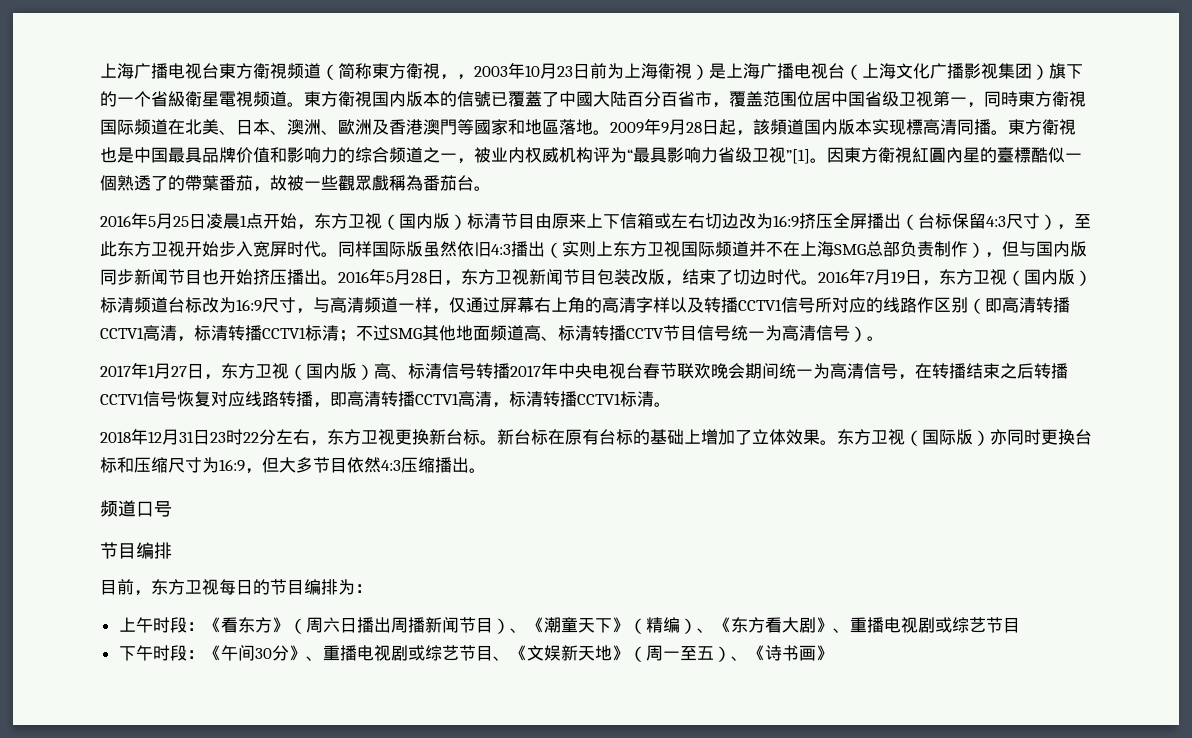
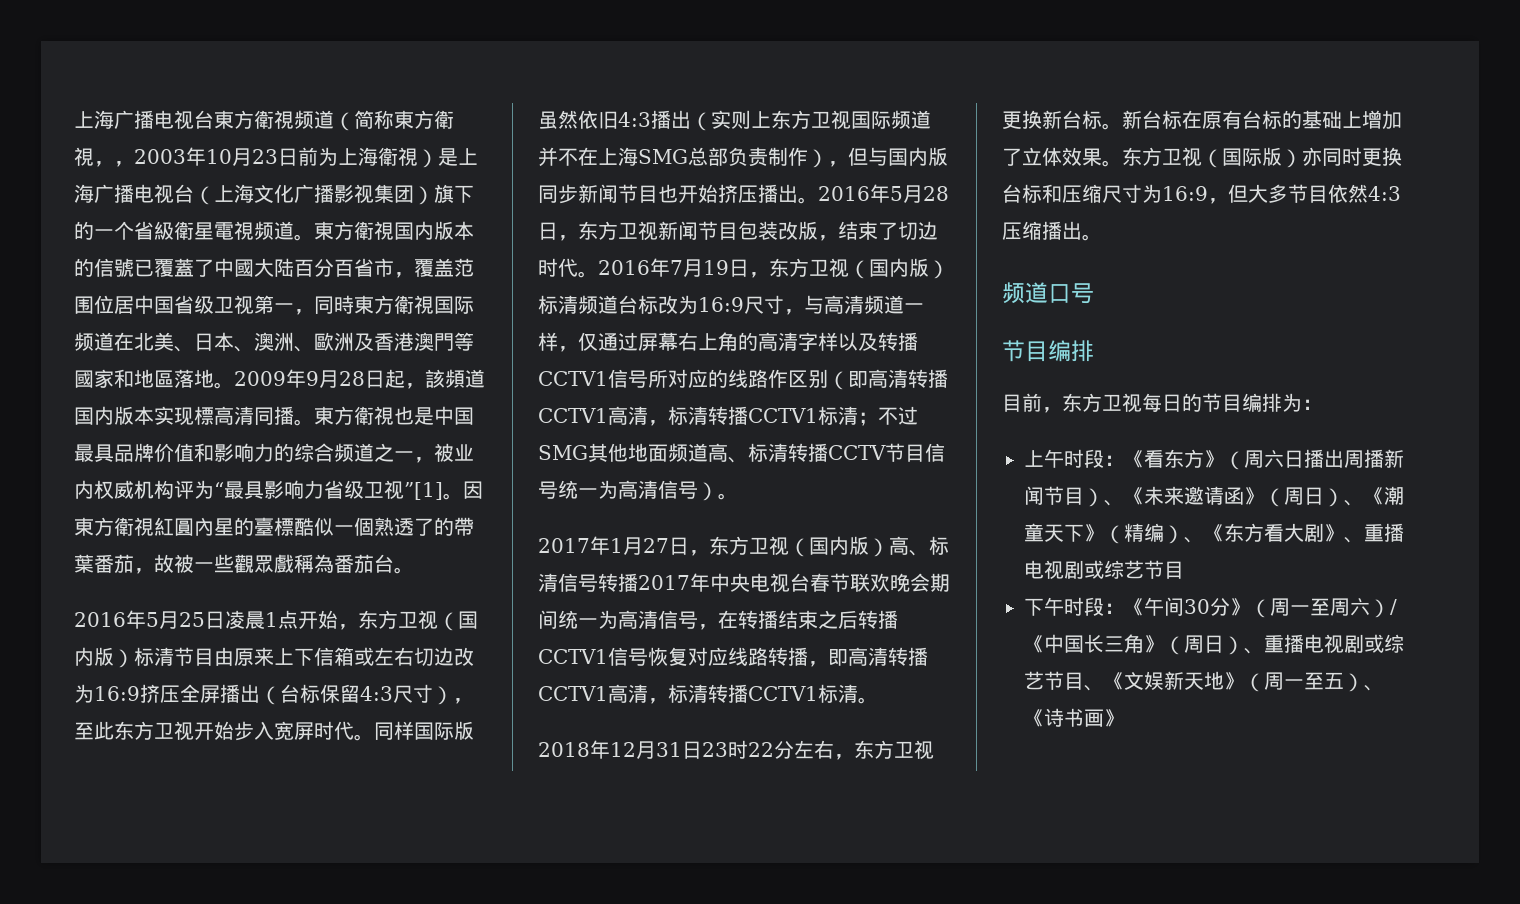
- 上午时段：《看东方》（周六日播出周播新闻节目）、《潮童天下》（精编）、《东方看大剧》、重播电视剧或综艺节目
+ 上午时段：《看东方》（周六日播出周播新闻节目）、《未来邀请函》（周日）、《潮童天下》（精编）、《东方看大剧》、重播电视剧或综艺节目
- 下午时段：《午间30分》、重播电视剧或综艺节目、《文娱新天地》（周一至五）、《诗书画》
+ 下午时段：《午间30分》（周一至周六）/《中国长三角》（周日）、重播电视剧或综艺节目、《文娱新天地》（周一至五）、《诗书画》

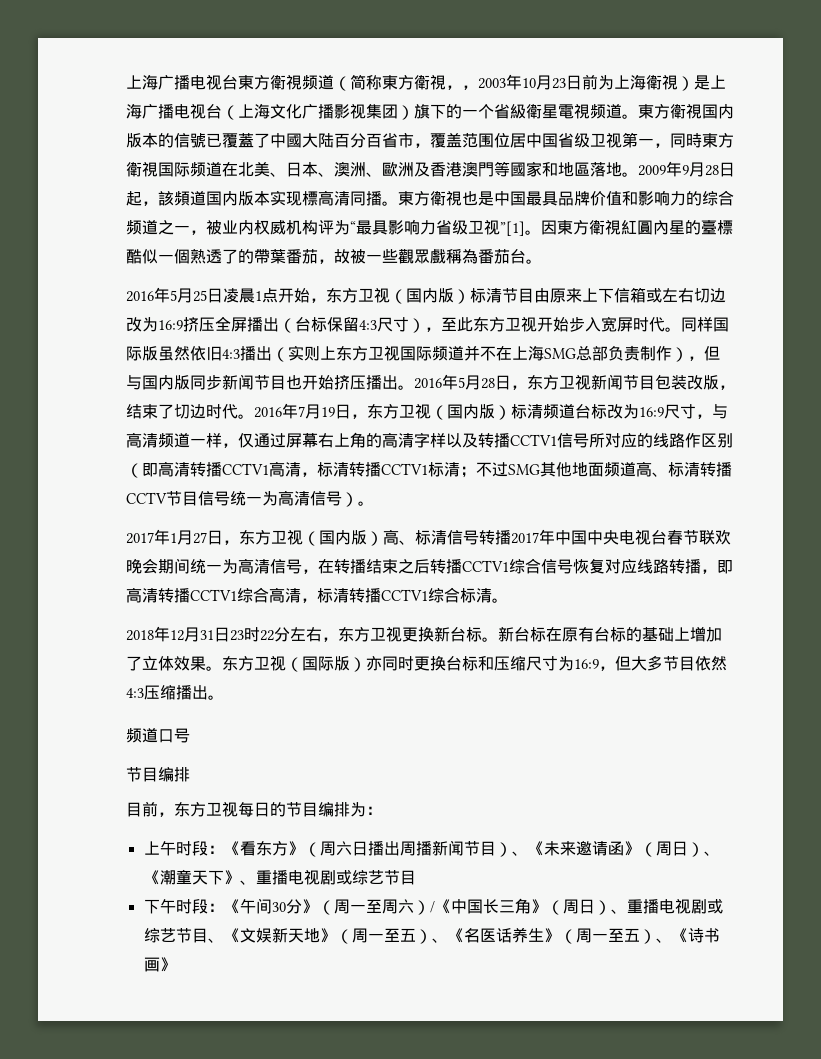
- 2017年1月27日，东方卫视（国内版）高、标清信号转播2017年中央电视台春节联欢晚会期间统一为高清信号，在转播结束之后转播CCTV1信号恢复对应线路转播，即高清转播CCTV1高清，标清转播CCTV1标清。
+ 2017年1月27日，东方卫视（国内版）高、标清信号转播2017年中国中央电视台春节联欢晚会期间统一为高清信号，在转播结束之后转播CCTV1综合信号恢复对应线路转播，即高清转播CCTV1综合高清，标清转播CCTV1综合标清。
- 上午时段：《看东方》（周六日播出周播新闻节目）、《未来邀请函》（周日）、《潮童天下》（精编）、《东方看大剧》、重播电视剧或综艺节目
+ 上午时段：《看东方》（周六日播出周播新闻节目）、《未来邀请函》（周日）、《潮童天下》、重播电视剧或综艺节目
- 下午时段：《午间30分》（周一至周六）/《中国长三角》（周日）、重播电视剧或综艺节目、《文娱新天地》（周一至五）、《诗书画》
+ 下午时段：《午间30分》（周一至周六）/《中国长三角》（周日）、重播电视剧或综艺节目、《文娱新天地》（周一至五）、《名医话养生》（周一至五）、《诗书画》

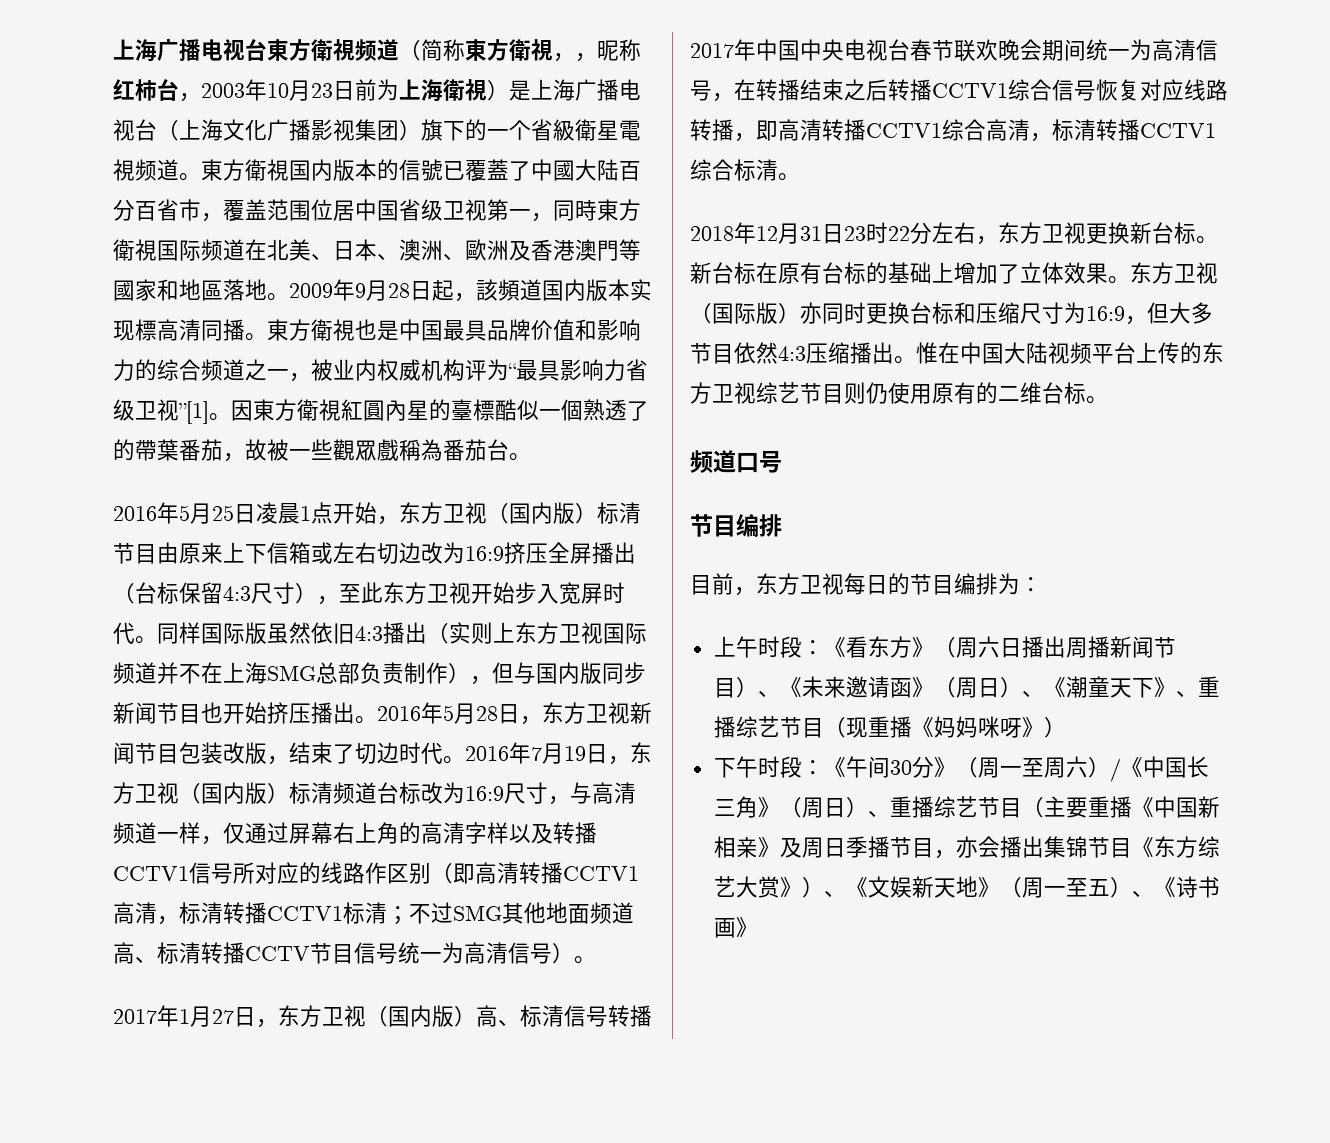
- 上海广播电视台東方衛視频道（简称東方衛視，，2003年10月23日前为上海衛視）是上海广播电视台（上海文化广播影视集团）旗下的一个省級衛星電視频道。
+ 上海广播电视台東方衛視频道（简称東方衛視，，昵称红柿台，2003年10月23日前为上海衛視）是上海广播电视台（上海文化广播影视集团）旗下的一个省級衛星電視频道。
+ 惟在中国大陆视频平台上传的东方卫视综艺节目则仍使用原有的二维台标。
- 上午时段：《看东方》（周六日播出周播新闻节目）、《未来邀请函》（周日）、《潮童天下》、重播电视剧或综艺节目
+ 上午时段：《看东方》（周六日播出周播新闻节目）、《未来邀请函》（周日）、《潮童天下》、重播综艺节目（现重播《妈妈咪呀》）
- 下午时段：《午间30分》（周一至周六）/《中国长三角》（周日）、重播电视剧或综艺节目、《文娱新天地》（周一至五）、《名医话养生》（周一至五）、《诗书画》
+ 下午时段：《午间30分》（周一至周六）/《中国长三角》（周日）、重播综艺节目（主要重播《中国新相亲》及周日季播节目，亦会播出集锦节目《东方综艺大赏》）、《文娱新天地》（周一至五）、《诗书画》

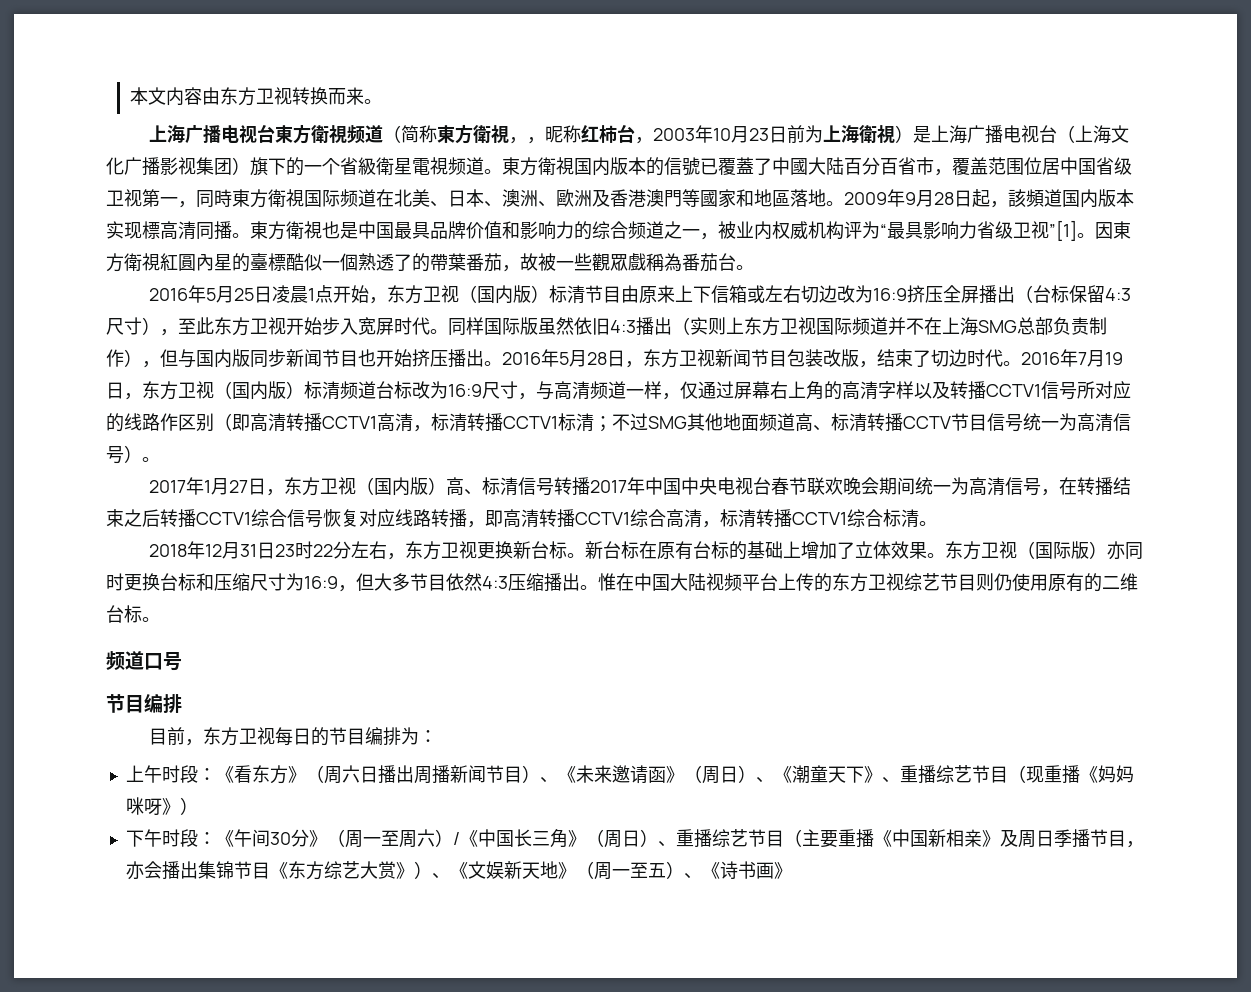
+ 本文内容由东方卫视转换而来。

